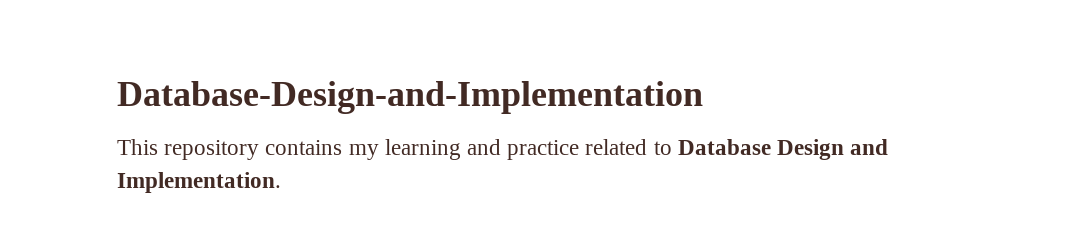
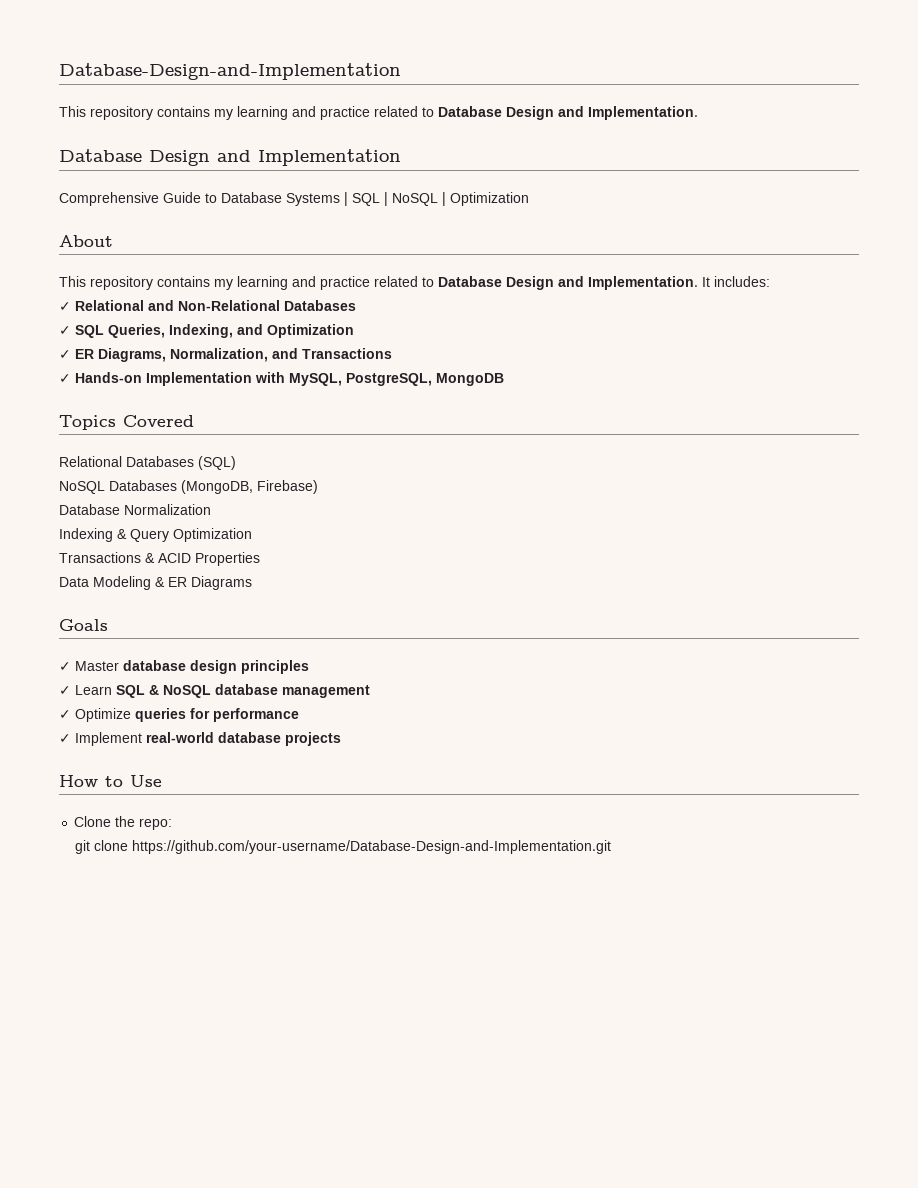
+ Database Design and Implementation
+ Comprehensive Guide to Database Systems | SQL | NoSQL | Optimization
+ About
+ This repository contains my learning and practice related to Database Design and Implementation. It includes:
+ ✓ Relational and Non-Relational Databases
+ ✓ SQL Queries, Indexing, and Optimization
+ ✓ ER Diagrams, Normalization, and Transactions
+ ✓ Hands-on Implementation with MySQL, PostgreSQL, MongoDB
+ Topics Covered
+ Relational Databases (SQL)
+ NoSQL Databases (MongoDB, Firebase)
+ Database Normalization
+ Indexing & Query Optimization
+ Transactions & ACID Properties
+ Data Modeling & ER Diagrams
+ Goals
+ ✓ Master database design principles
+ ✓ Learn SQL & NoSQL database management
+ ✓ Optimize queries for performance
+ ✓ Implement real-world database projects
+ How to Use
+ Clone the repo:
+ git clone https://github.com/your-username/Database-Design-and-Implementation.git

